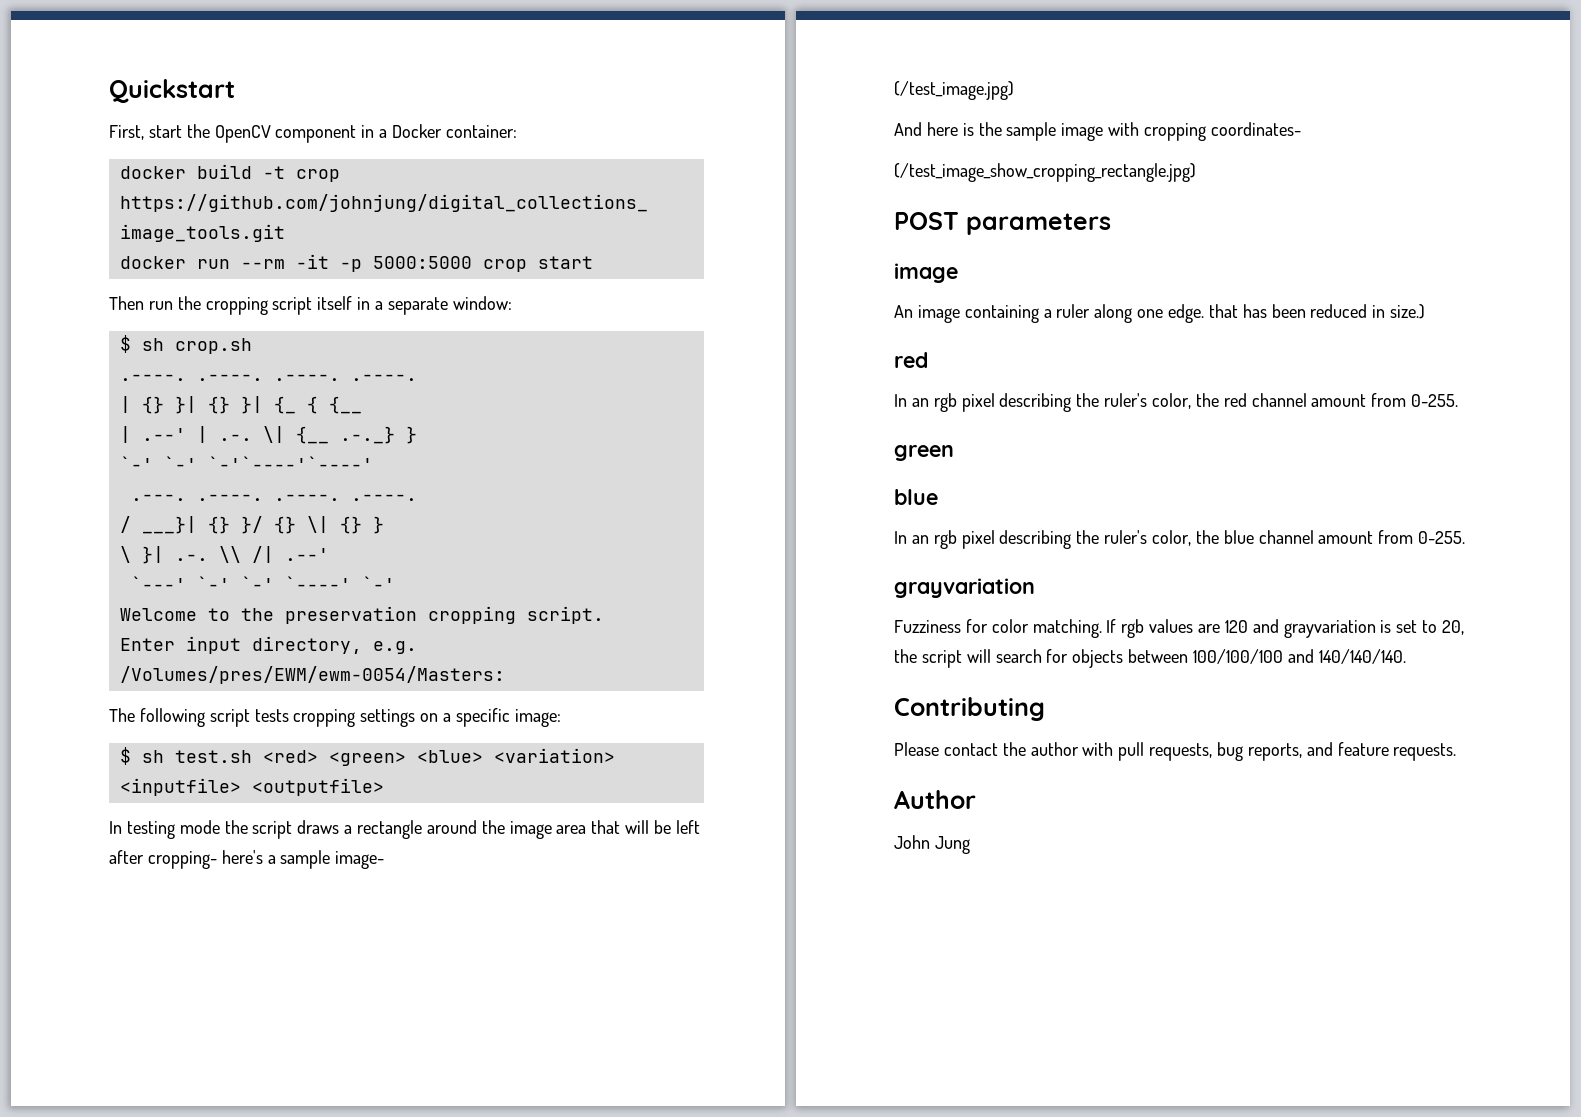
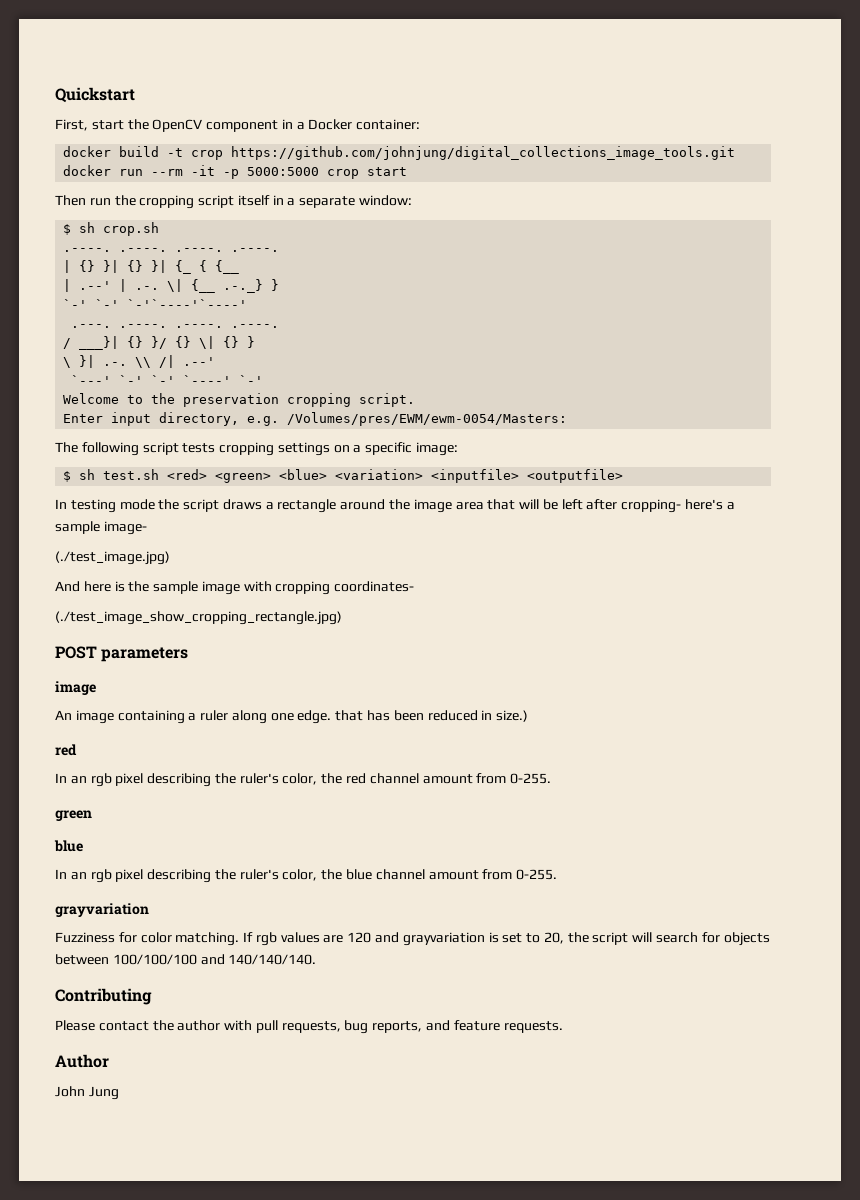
- (/test_image.jpg)
+ (./test_image.jpg)
- (/test_image_show_cropping_rectangle.jpg)
+ (./test_image_show_cropping_rectangle.jpg)

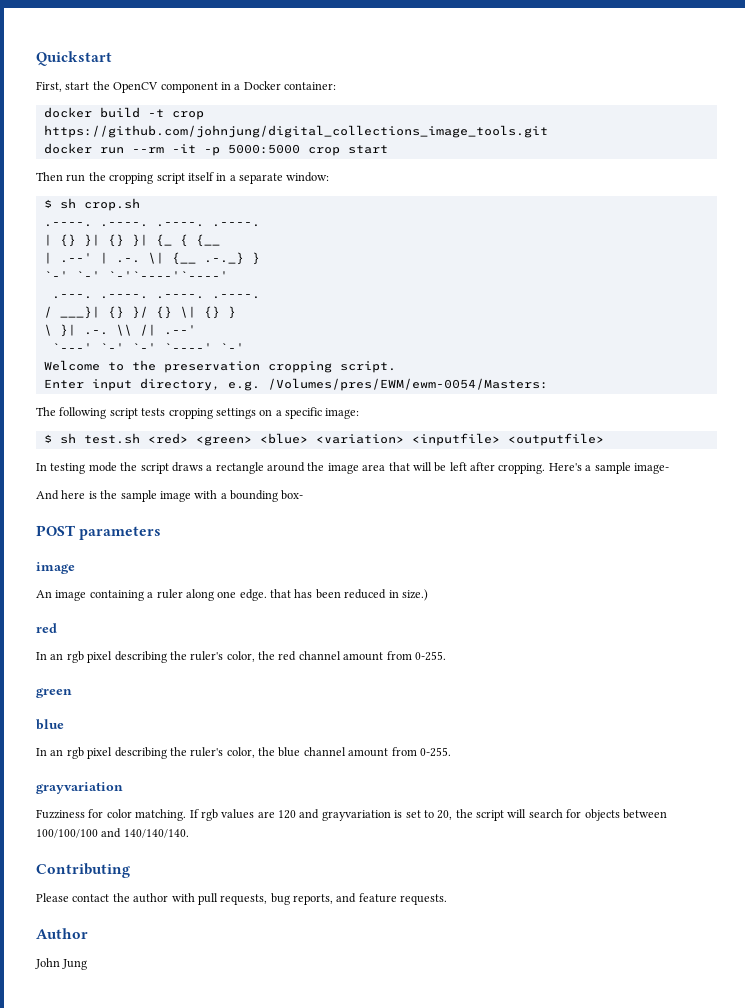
- In testing mode the script draws a rectangle around the image area that will be left after cropping- here's a sample image-
+ In testing mode the script draws a rectangle around the image area that will be left after cropping. Here's a sample image-
- (./test_image.jpg)
- And here is the sample image with cropping coordinates-
- (./test_image_show_cropping_rectangle.jpg)
+ And here is the sample image with a bounding box-

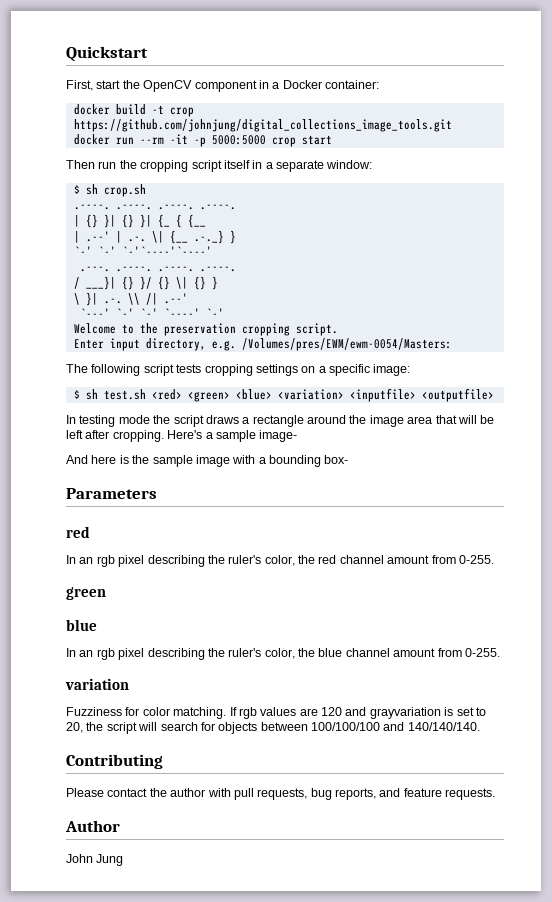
- POST parameters
- image
- An image containing a ruler along one edge. that has been reduced in size.)
+ Parameters
  In an rgb pixel describing the ruler's color, the blue channel amount from 0-255.
- grayvariation
+ variation

